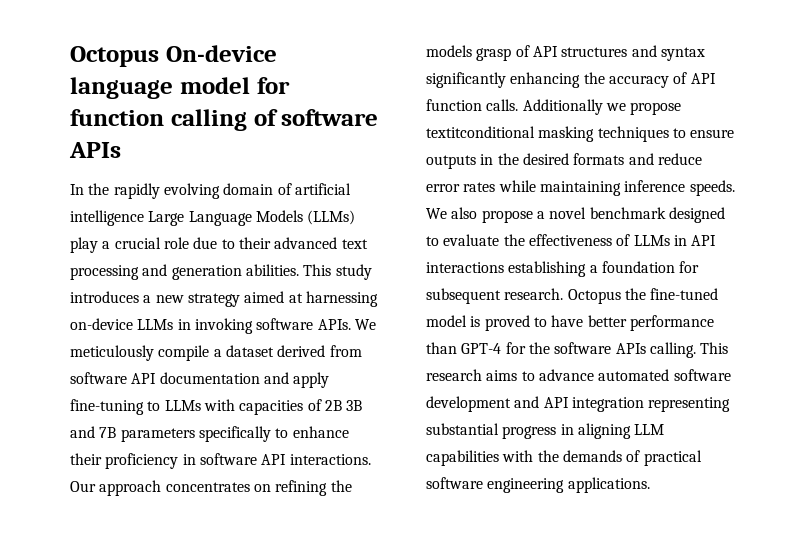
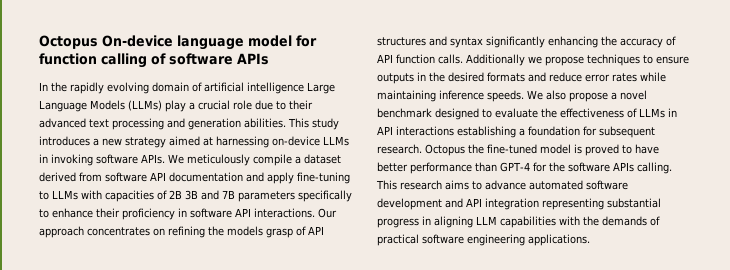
- Additionally we propose textitconditional masking techniques to ensure outputs in the desired formats and reduce error rates while maintaining inference speeds.
+ Additionally we propose techniques to ensure outputs in the desired formats and reduce error rates while maintaining inference speeds.

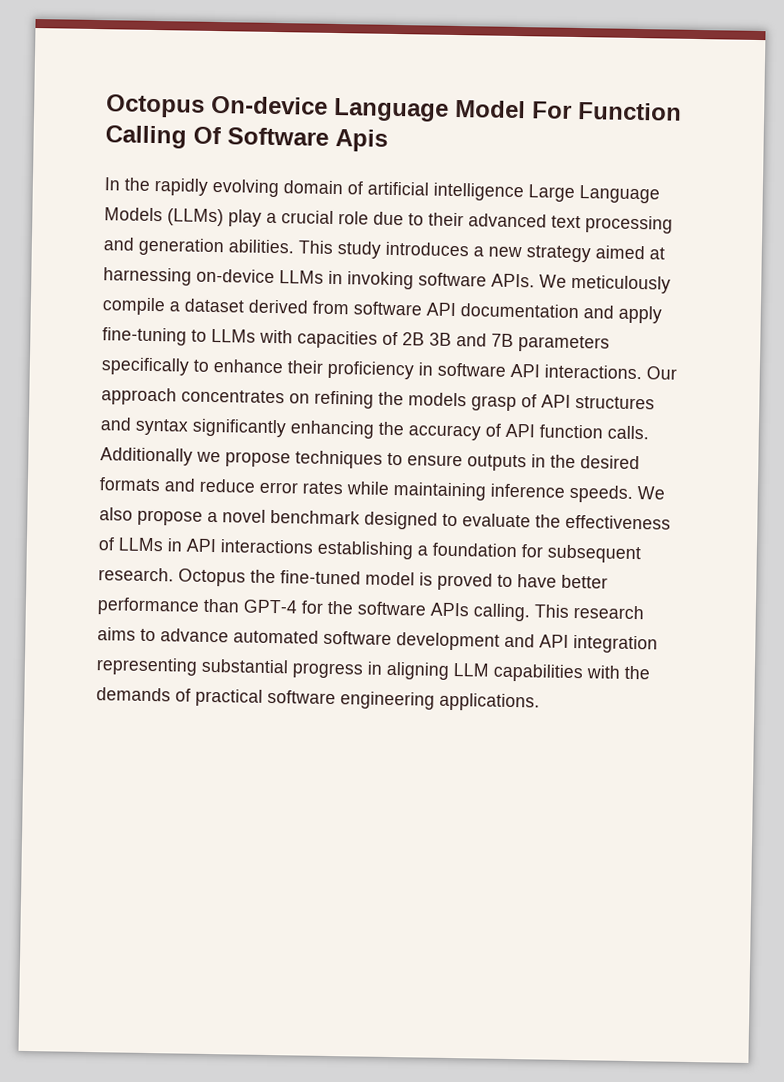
- Octopus On-device language model for function calling of software APIs
+ Octopus On-device Language Model For Function Calling Of Software Apis

